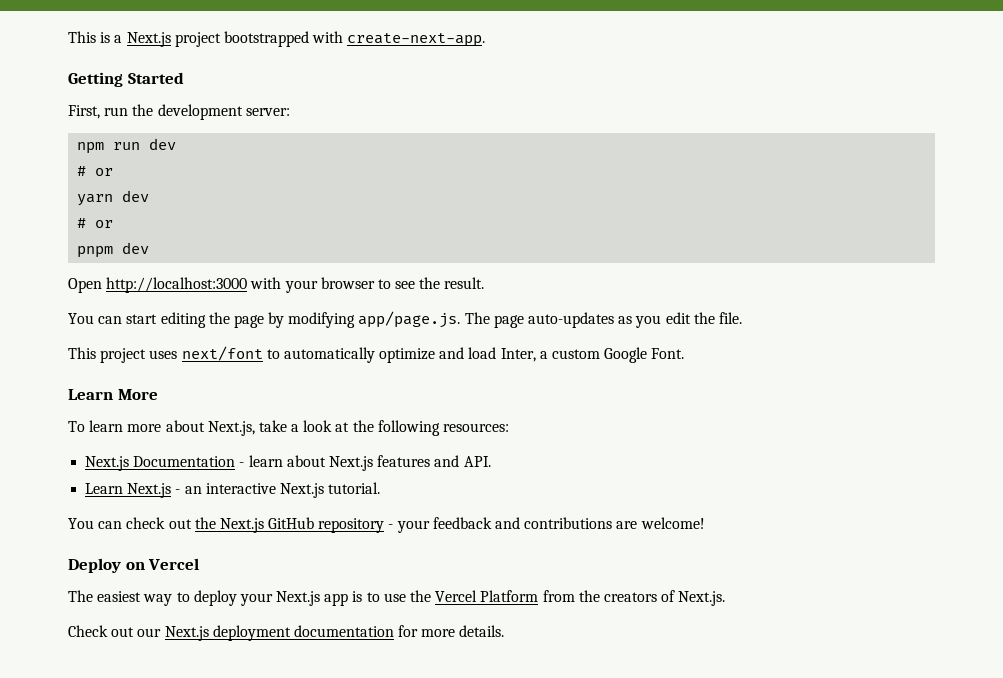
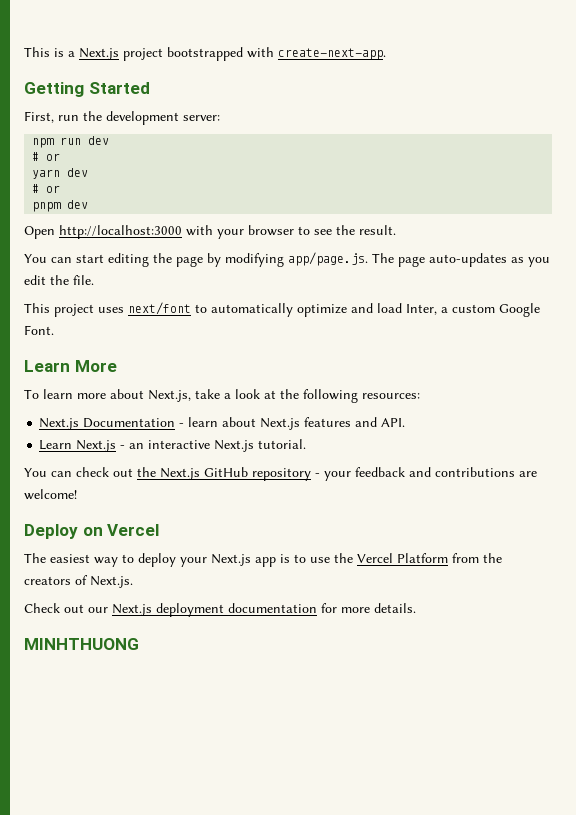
+ MINHTHUONG

